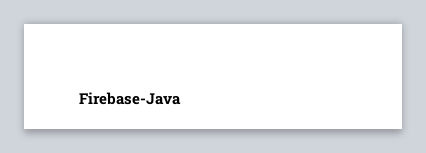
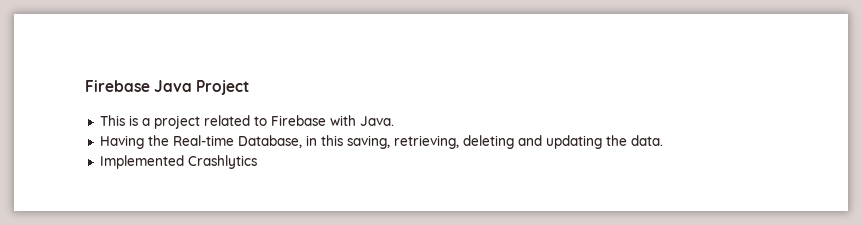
- Firebase-Java
+ Firebase Java Project
+ This is a project related to Firebase with Java.
+ Having the Real-time Database, in this saving, retrieving, deleting and updating the data.
+ Implemented Crashlytics

